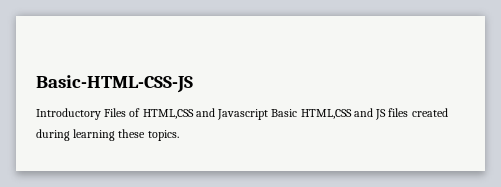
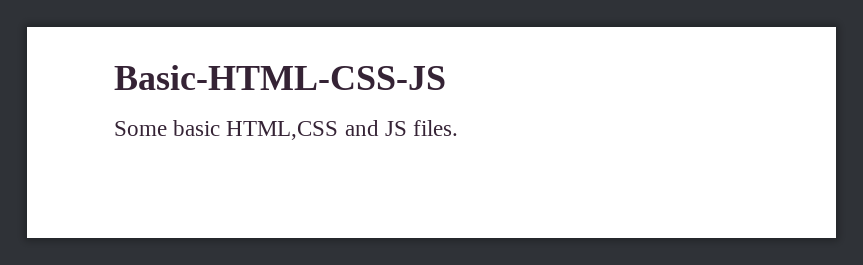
- Introductory Files of HTML,CSS and Javascript Basic HTML,CSS and JS files created during learning these topics.
+ Some basic HTML,CSS and JS files.

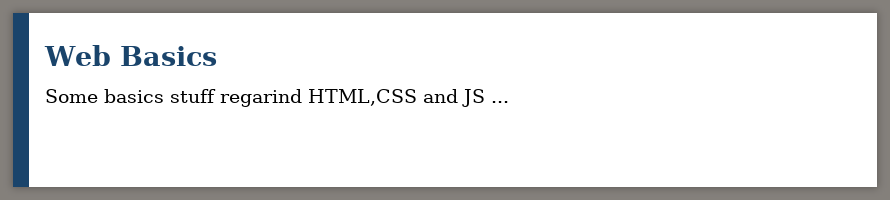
- Basic-HTML-CSS-JS
+ Web Basics
- Some basic HTML,CSS and JS files.
+ Some basics stuff regarind HTML,CSS and JS ...

